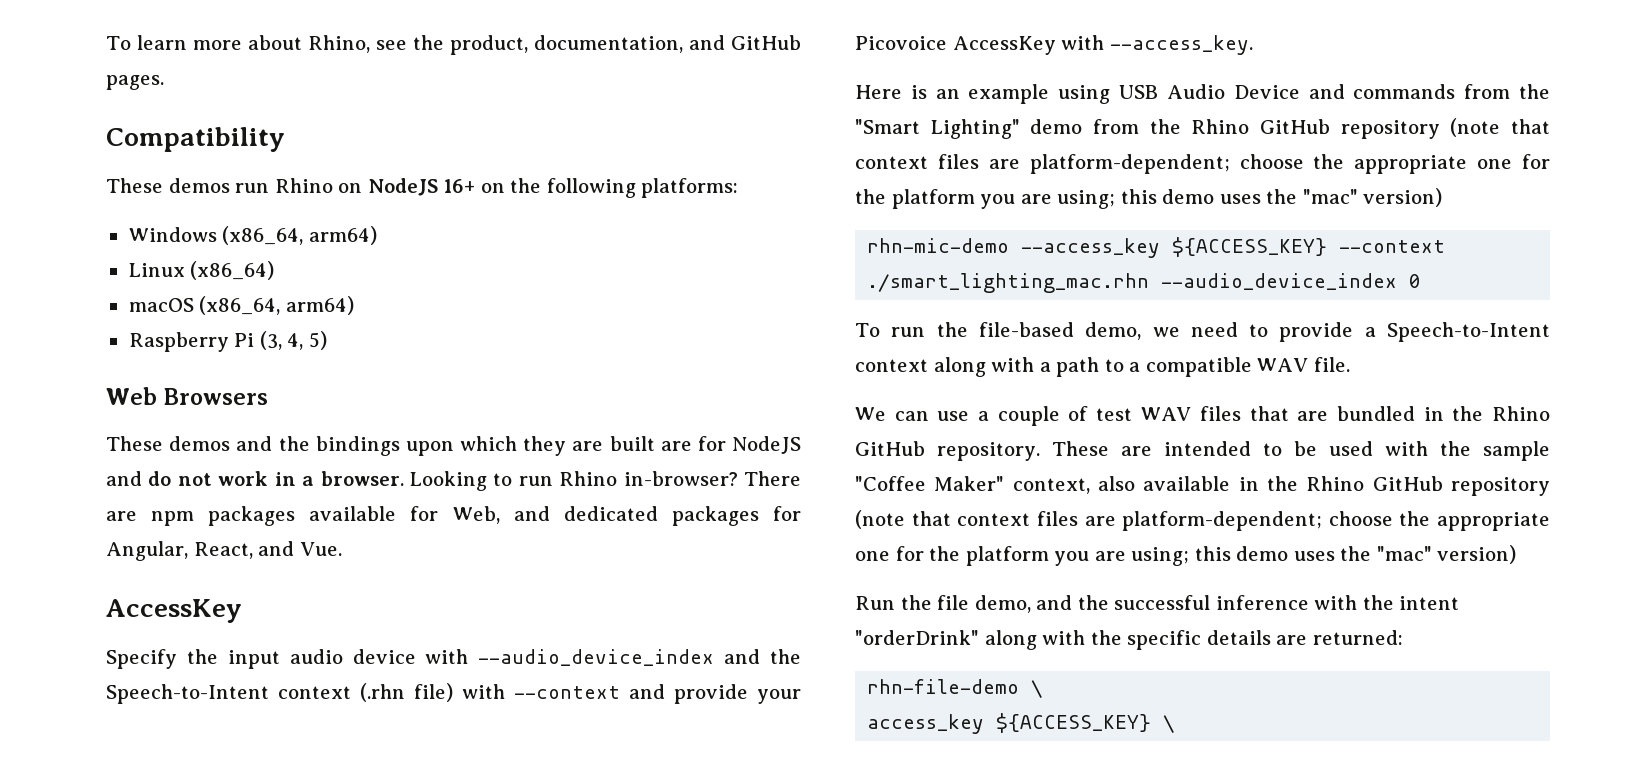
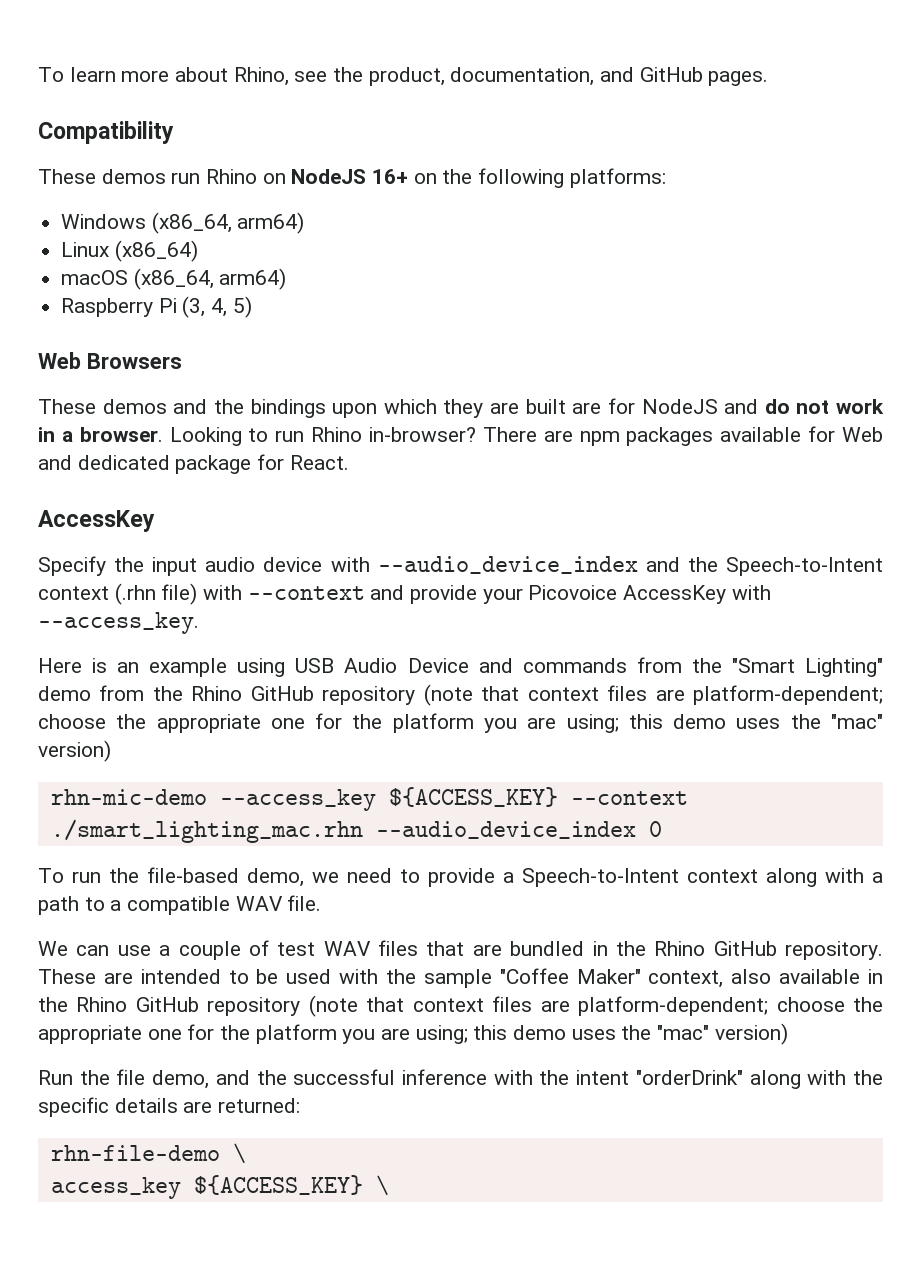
- There are npm packages available for Web, and dedicated packages for Angular, React, and Vue.
+ There are npm packages available for Web and dedicated package for React.

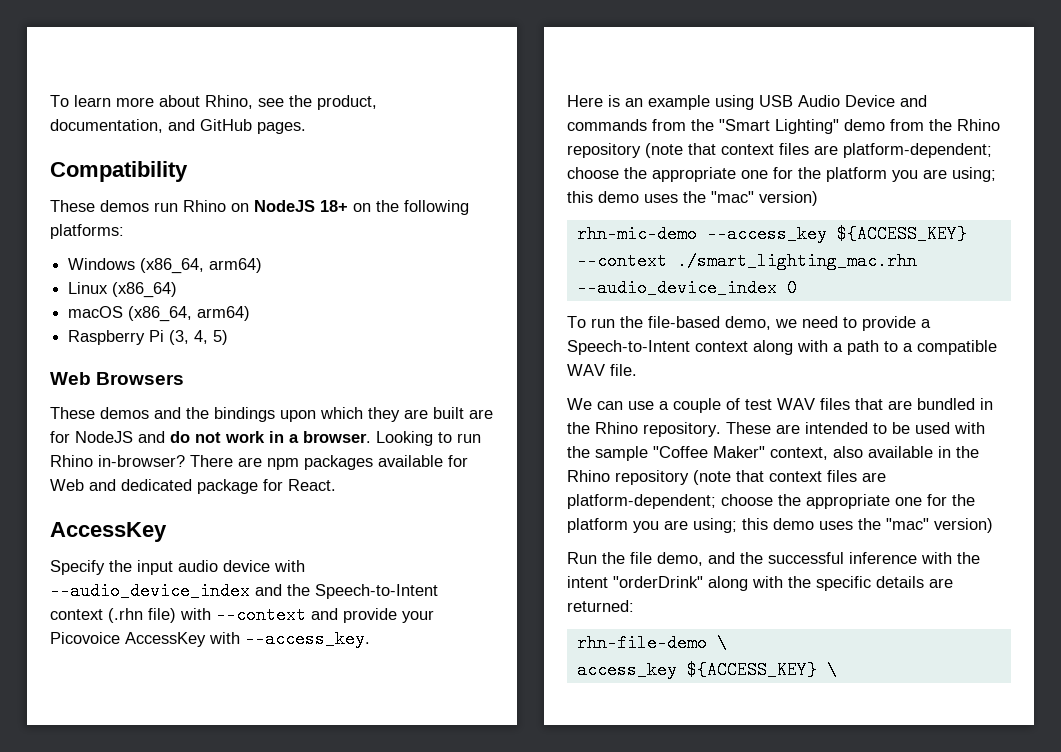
- These demos run Rhino on NodeJS 16+ on the following platforms:
+ These demos run Rhino on NodeJS 18+ on the following platforms:
- Here is an example using USB Audio Device and commands from the "Smart Lighting" demo from the Rhino GitHub repository (note that context files are platform-dependent; choose the appropriate one for the platform you are using; this demo uses the "mac" version)
+ Here is an example using USB Audio Device and commands from the "Smart Lighting" demo from the Rhino repository (note that context files are platform-dependent; choose the appropriate one for the platform you are using; this demo uses the "mac" version)
- We can use a couple of test WAV files that are bundled in the Rhino GitHub repository.
+ We can use a couple of test WAV files that are bundled in the Rhino repository.
- These are intended to be used with the sample "Coffee Maker" context, also available in the Rhino GitHub repository (note that context files are platform-dependent; choose the appropriate one for the platform you are using; this demo uses the "mac" version)
+ These are intended to be used with the sample "Coffee Maker" context, also available in the Rhino repository (note that context files are platform-dependent; choose the appropriate one for the platform you are using; this demo uses the "mac" version)

